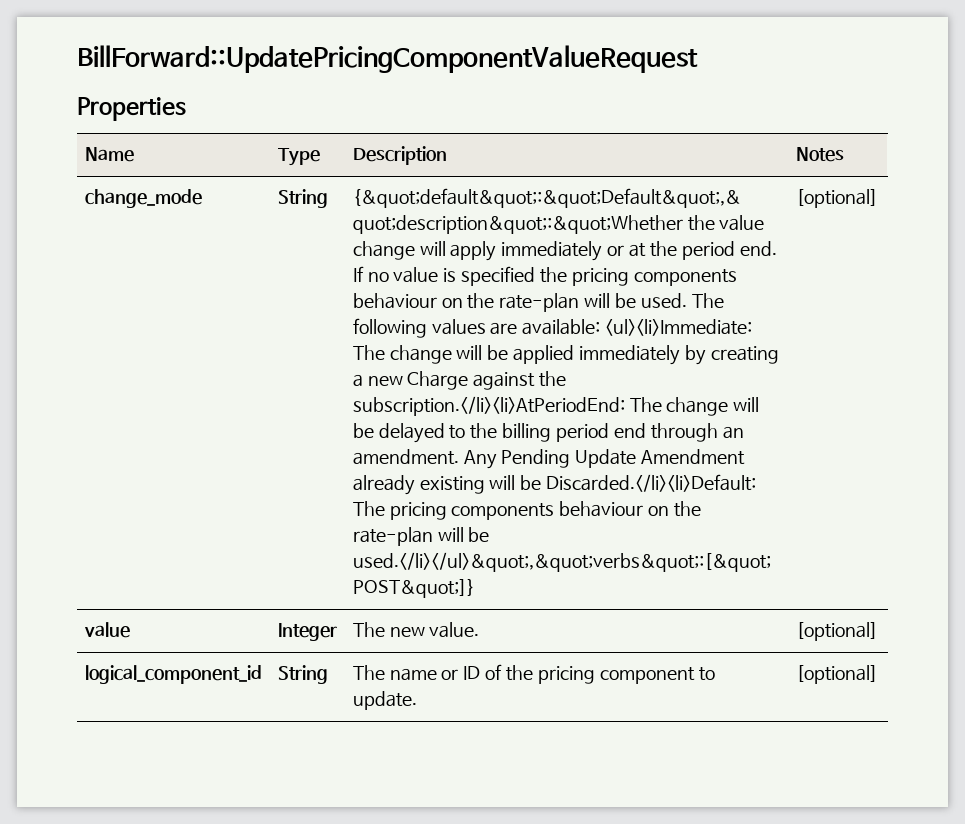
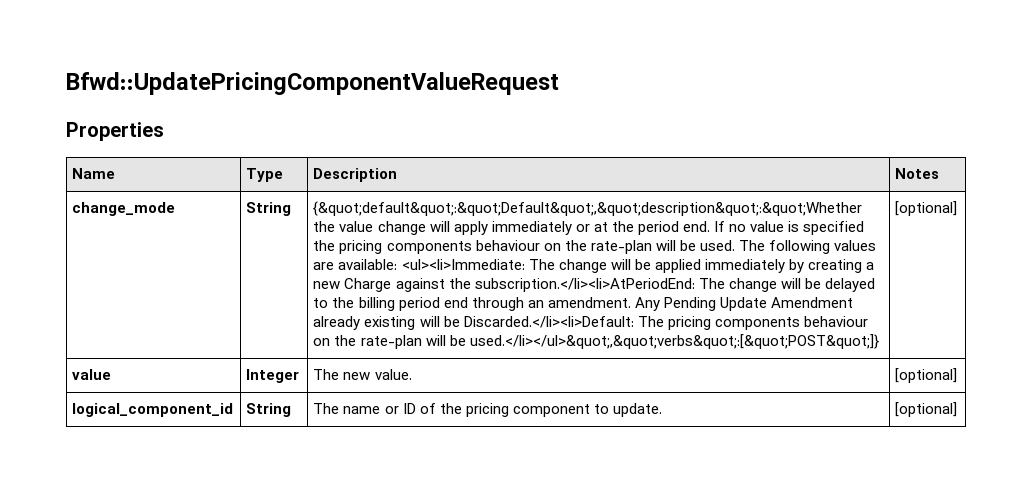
- BillForward::UpdatePricingComponentValueRequest
+ Bfwd::UpdatePricingComponentValueRequest

